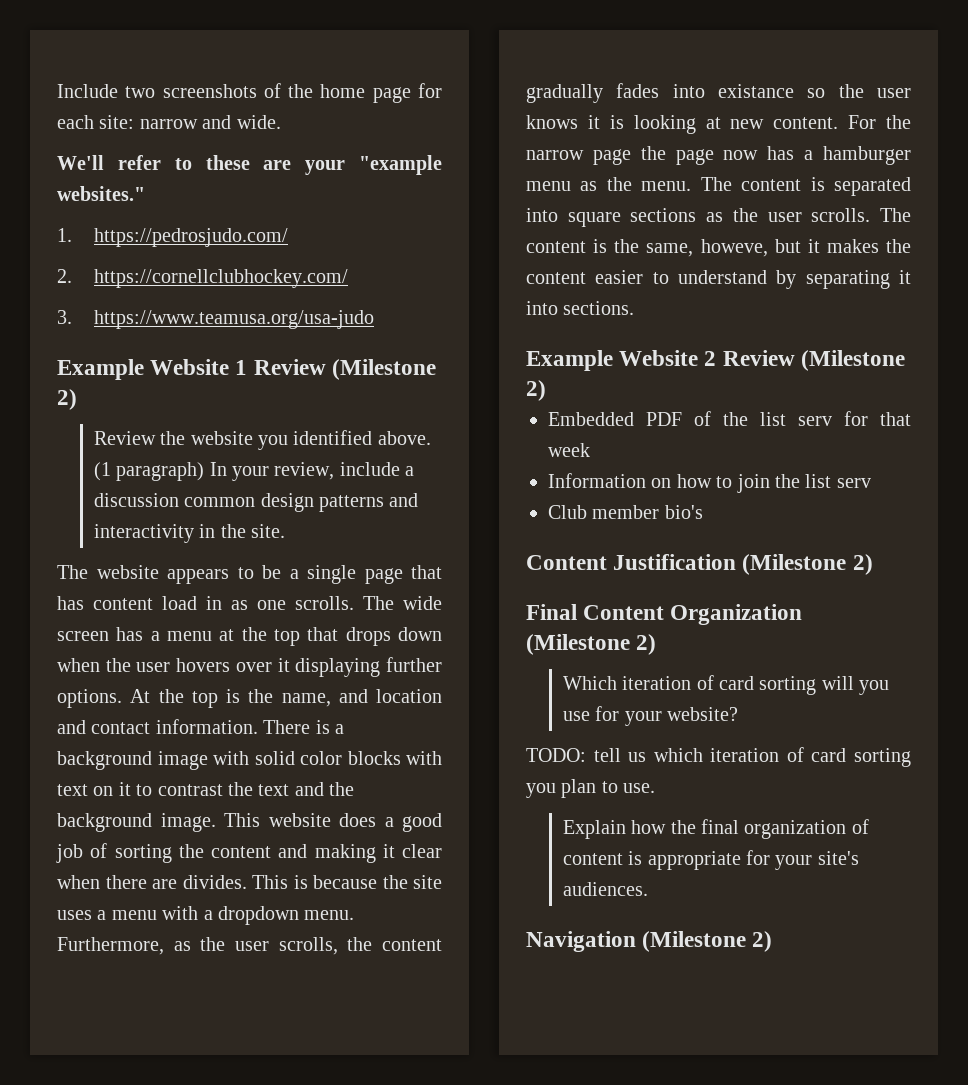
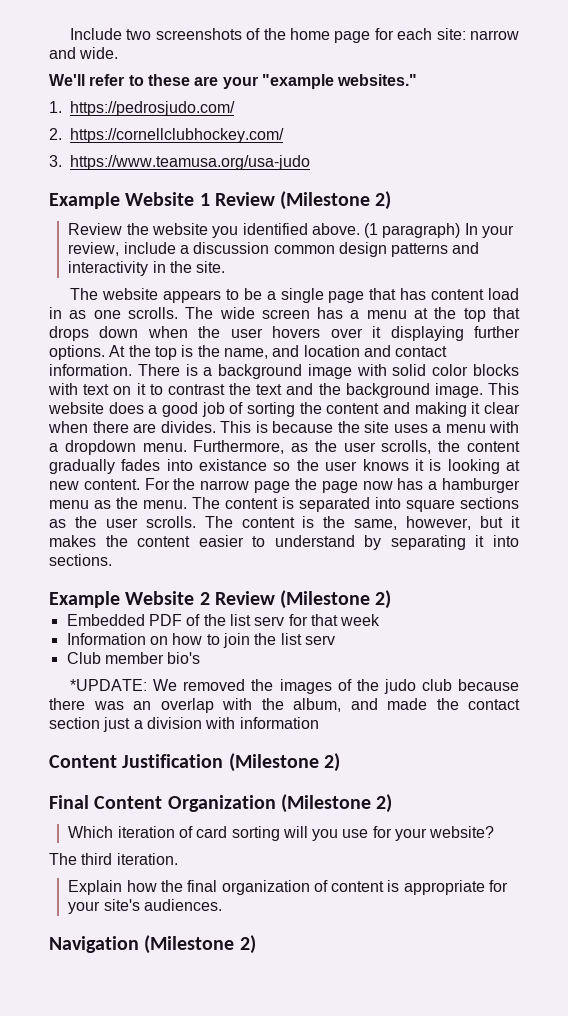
- The content is the same, howeve, but it makes the content easier to understand by separating it into sections.
+ The content is the same, however, but it makes the content easier to understand by separating it into sections.
+ *UPDATE: We removed the images of the judo club because there was an overlap with the album, and made the contact section just a division with information
- TODO: tell us which iteration of card sorting you plan to use.
+ The third iteration.

